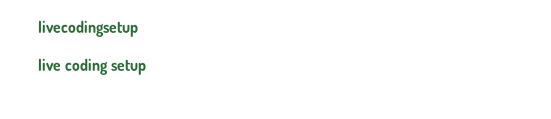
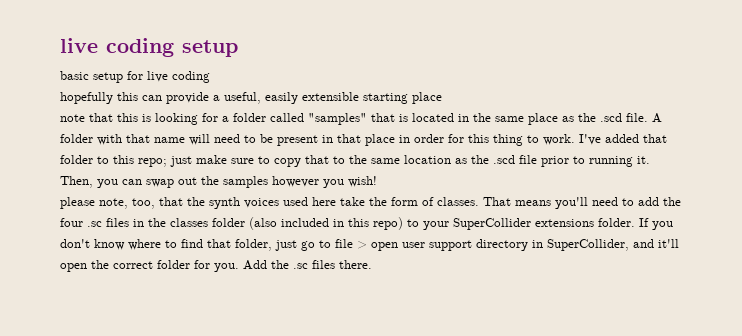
- livecodingsetup
+ basic setup for live coding
+ hopefully this can provide a useful, easily extensible starting place
+ note that this is looking for a folder called "samples" that is located in the same place as the .scd file. A folder with that name will need to be present in that place in order for this thing to work. I've added that folder to this repo; just make sure to copy that to the same location as the .scd file prior to running it. Then, you can swap out the samples however you wish!
+ please note, too, that the synth voices used here take the form of classes. That means you'll need to add the four .sc files in the classes folder (also included in this repo) to your SuperCollider extensions folder. If you don't know where to find that folder, just go to file > open user support directory in SuperCollider, and it'll open the correct folder for you. Add the .sc files there.

